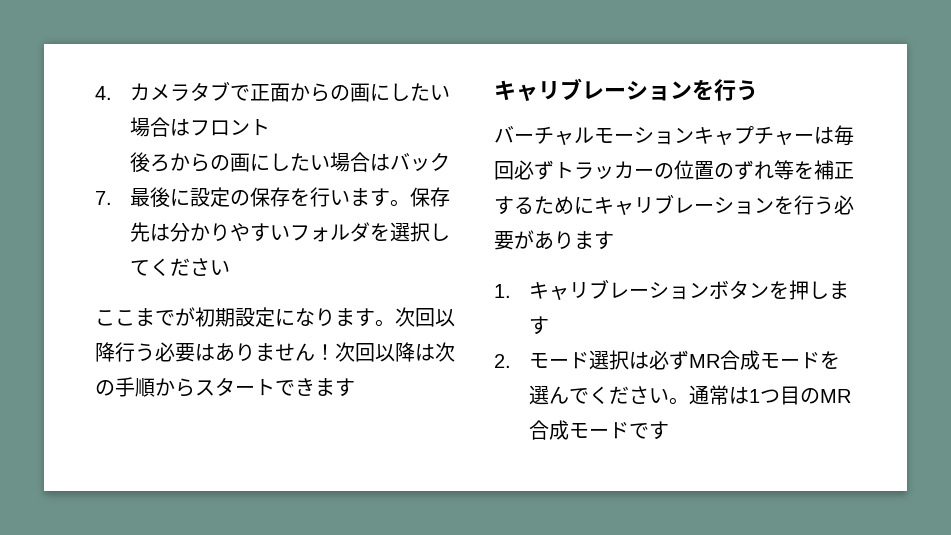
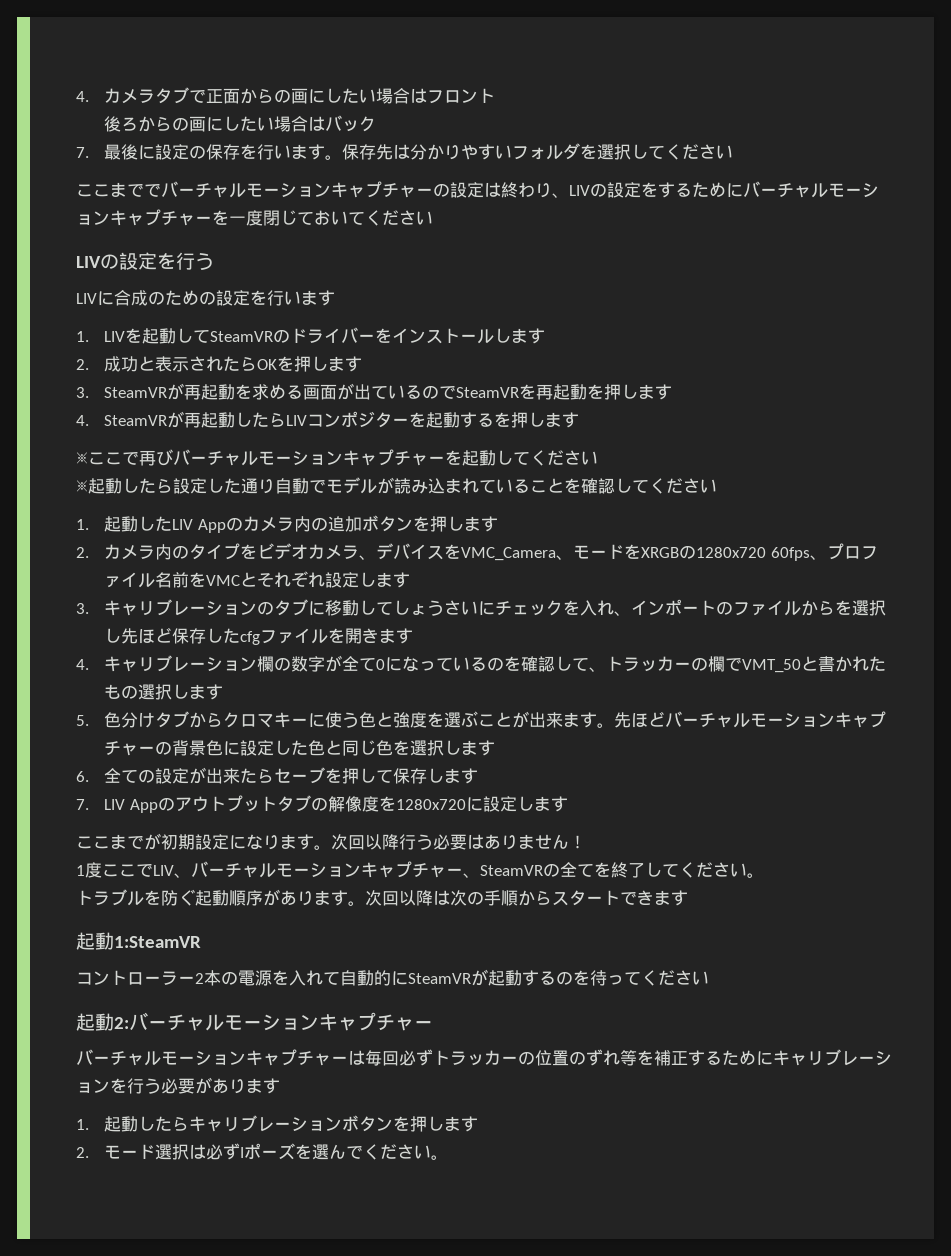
+ ここまででバーチャルモーションキャプチャーの設定は終わり、LIVの設定をするためにバーチャルモーションキャプチャーを一度閉じておいてください
+ LIVの設定を行う
+ LIVに合成のための設定を行います
+ 1. LIVを起動してSteamVRのドライバーをインストールします
+ 2.成功と表示されたらOKを押します
+ 3. SteamVRが再起動を求める画面が出ているのでSteamVRを再起動を押します
+ 4. SteamVRが再起動したらLIVコンポジターを起動するを押します
+ ※ここで再びバーチャルモーションキャプチャーを起動してください
+ ※起動したら設定した通り自動でモデルが読み込まれていることを確認してください
+ 1.起動したLIV Appのカメラ内の追加ボタンを押します
+ 2.カメラ内のタイプをビデオカメラ、デバイスをVMC_Camera、モードをXRGBの1280x720 60fps、プロファイル名前をVMCとそれぞれ設定します
+ 3.キャリブレーションのタブに移動してしょうさいにチェックを入れ、インポートのファイルからを選択し先ほど保存したcfgファイルを開きます
+ 4.キャリブレーション欄の数字が全て0になっているのを確認して、トラッカーの欄でVMT_50と書かれたもの選択します
+ 5.色分けタブからクロマキーに使う色と強度を選ぶことが出来ます。先ほどバーチャルモーションキャプチャーの背景色に設定した色と同じ色を選択します
+ 6.全ての設定が出来たらセーブを押して保存します
+ 7. LIV Appのアウトプットタブの解像度を1280x720に設定します
- 次回以降行う必要はありません！次回以降は次の手順からスタートできます
- キャリブレーションを行う
+ 次回以降行う必要はありません！
+ 1度ここでLIV、バーチャルモーションキャプチャー、SteamVRの全てを終了してください。
+ トラブルを防ぐ起動順序があります。次回以降は次の手順からスタートできます
+ 起動1:SteamVR
+ コントローラー2本の電源を入れて自動的にSteamVRが起動するのを待ってください
+ 起動2:バーチャルモーションキャプチャー
- 1.キャリブレーションボタンを押します
+ 1.起動したらキャリブレーションボタンを押します
- 2.モード選択は必ずMR合成モードを選んでください。通常は1つ目のMR合成モードです
+ 2.モード選択は必ずIポーズを選んでください。

